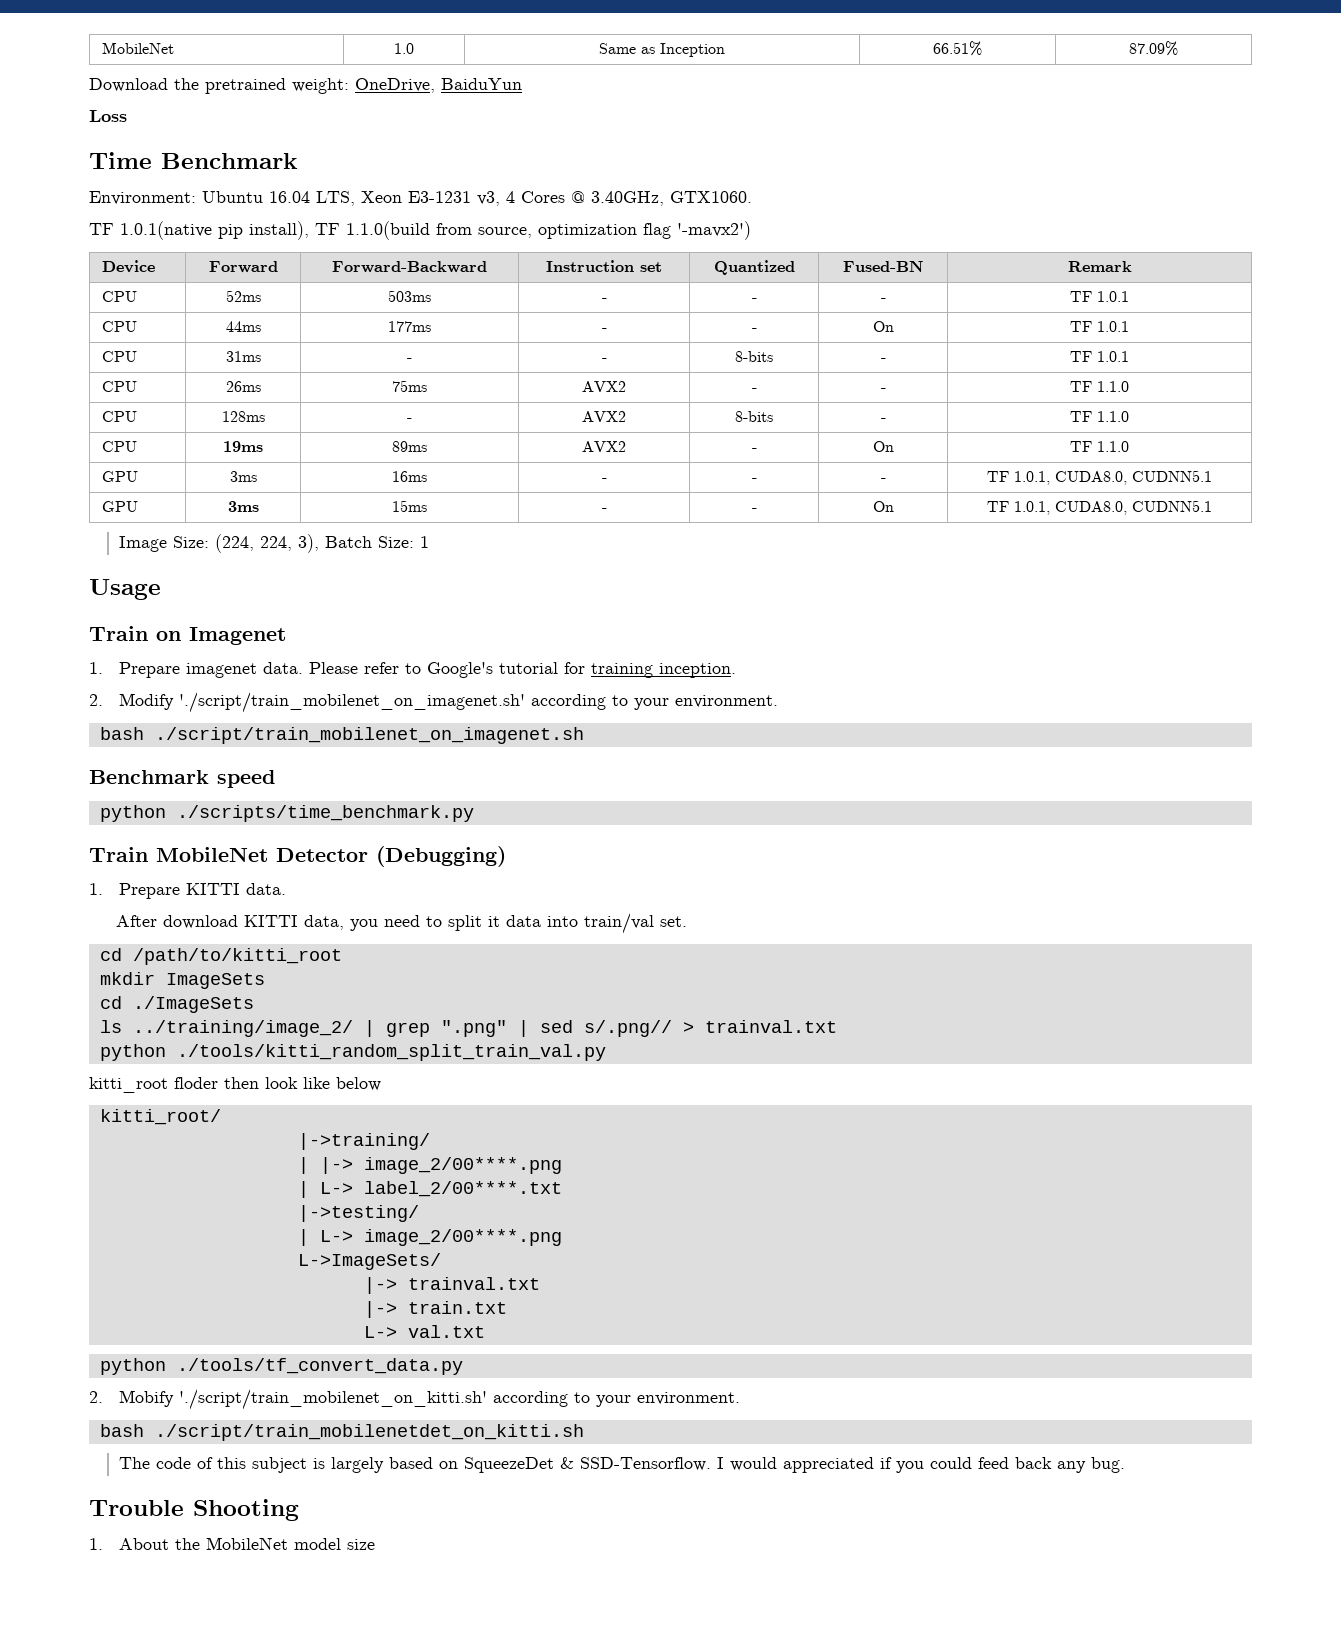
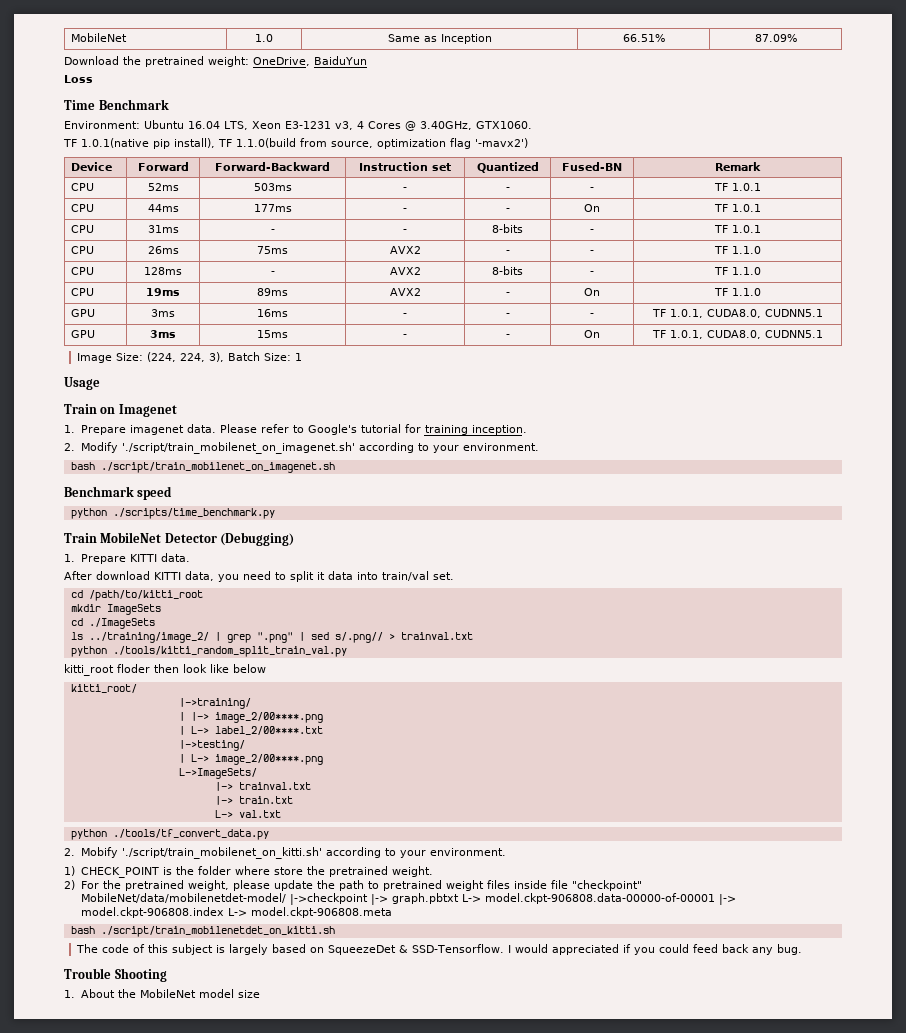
+ 1) CHECK_POINT is the folder where store the pretrained weight.
+ 2) For the pretrained weight, please update the path to pretrained weight files inside file "checkpoint" MobileNet/data/mobilenetdet-model/ |->checkpoint |-> graph.pbtxt L-> model.ckpt-906808.data-00000-of-00001 |-> model.ckpt-906808.index L-> model.ckpt-906808.meta

